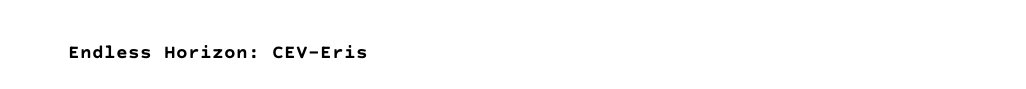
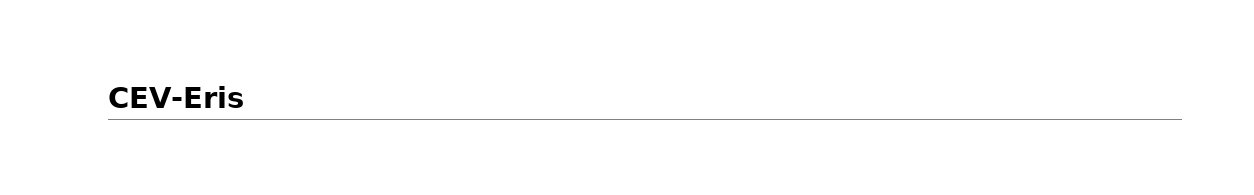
- Endless Horizon: CEV-Eris
+ CEV-Eris

